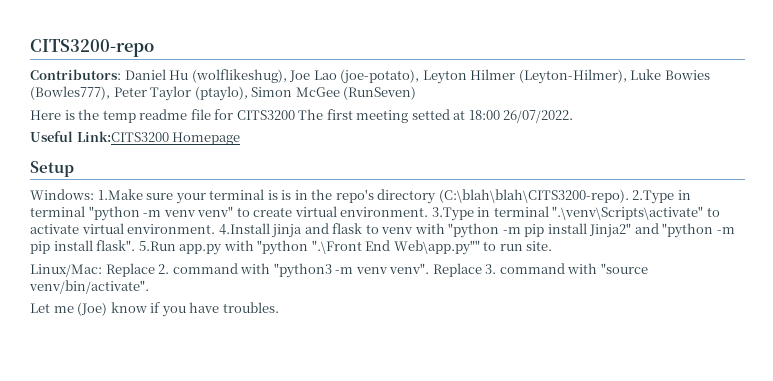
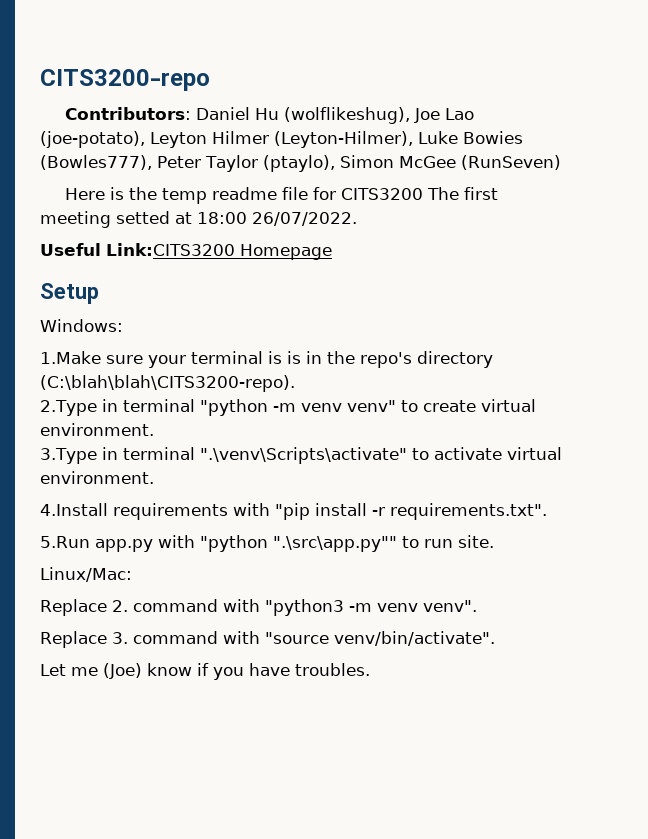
- Windows: 1.Make sure your terminal is is in the repo's directory (C:\blah\blah\CITS3200-repo). 2.Type in terminal "python -m venv venv" to create virtual environment. 3.Type in terminal ".\venv\Scripts\activate" to activate virtual environment. 4.Install jinja and flask to venv with "python -m pip install Jinja2" and "python -m pip install flask". 5.Run app.py with "python ".\Front End Web\app.py"" to run site.
+ Windows:
+ 1.Make sure your terminal is is in the repo's directory (C:\blah\blah\CITS3200-repo).
+ 2.Type in terminal "python -m venv venv" to create virtual environment.
+ 3.Type in terminal ".\venv\Scripts\activate" to activate virtual environment.
+ 4.Install requirements with "pip install -r requirements.txt".
+ 5.Run app.py with "python ".\src\app.py"" to run site.
- Linux/Mac: Replace 2. command with "python3 -m venv venv". Replace 3. command with "source venv/bin/activate".
+ Linux/Mac:
+ Replace 2. command with "python3 -m venv venv".
+ Replace 3. command with "source venv/bin/activate".

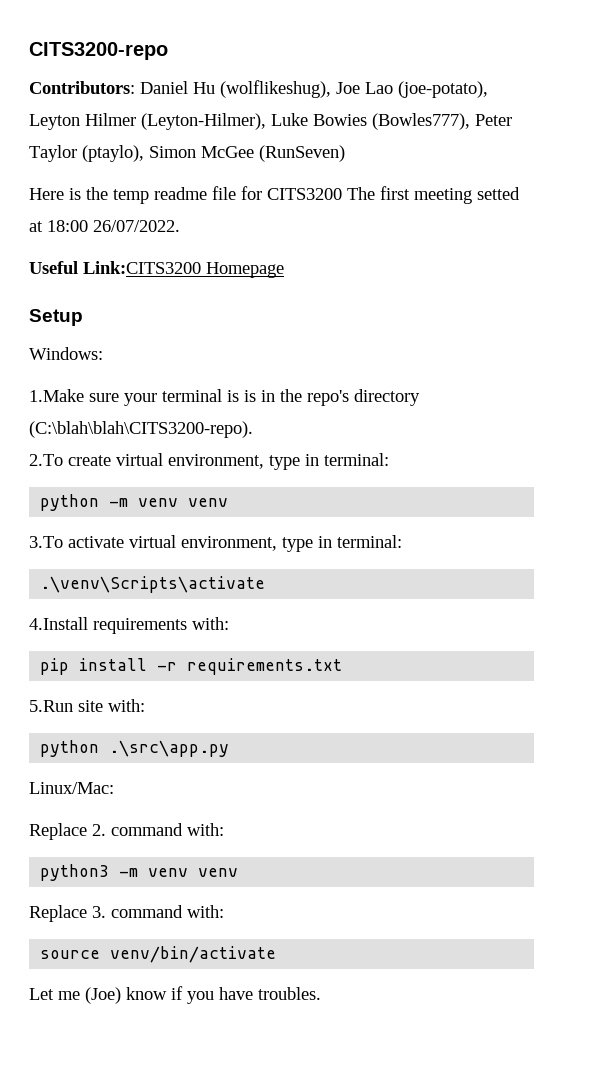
- 2.Type in terminal "python -m venv venv" to create virtual environment.
- 3.Type in terminal ".\venv\Scripts\activate" to activate virtual environment.
+ 2.To create virtual environment, type in terminal:
+ python -m venv venv
+ 3.To activate virtual environment, type in terminal:
+ .\venv\Scripts\activate
- 4.Install requirements with "pip install -r requirements.txt".
+ 4.Install requirements with:
+ pip install -r requirements.txt
- 5.Run app.py with "python ".\src\app.py"" to run site.
+ 5.Run site with:
+ python .\src\app.py
- Replace 2. command with "python3 -m venv venv".
+ Replace 2. command with:
+ python3 -m venv venv
- Replace 3. command with "source venv/bin/activate".
+ Replace 3. command with:
+ source venv/bin/activate

